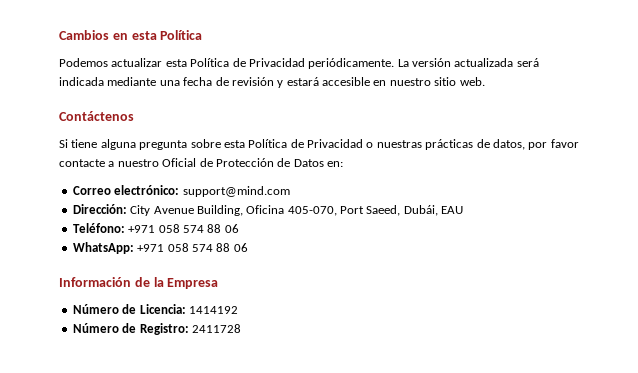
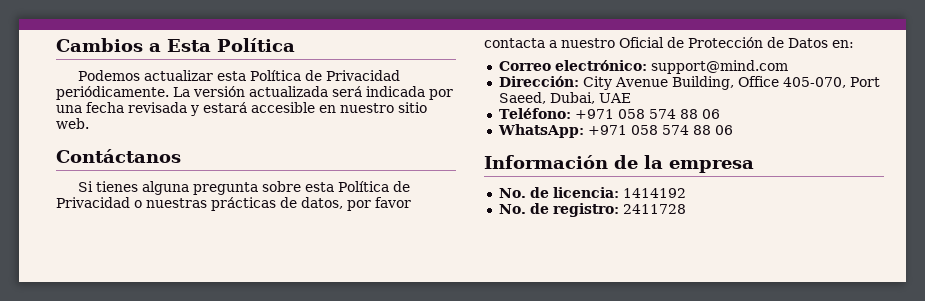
- Cambios en esta Política
+ Cambios a Esta Política
- La versión actualizada será indicada mediante una fecha de revisión y estará accesible en nuestro sitio web.
+ La versión actualizada será indicada por una fecha revisada y estará accesible en nuestro sitio web.
- Contáctenos
+ Contáctanos
- Si tiene alguna pregunta sobre esta Política de Privacidad o nuestras prácticas de datos, por favor contacte a nuestro Oficial de Protección de Datos en:
+ Si tienes alguna pregunta sobre esta Política de Privacidad o nuestras prácticas de datos, por favor contacta a nuestro Oficial de Protección de Datos en:
- Dirección: City Avenue Building, Oficina 405-070, Port Saeed, Dubái, EAU
+ Dirección: City Avenue Building, Office 405-070, Port Saeed, Dubai, UAE
- Información de la Empresa
- Número de Licencia: 1414192
- Número de Registro: 2411728
+ Información de la empresa
+ No. de licencia: 1414192
+ No. de registro: 2411728

